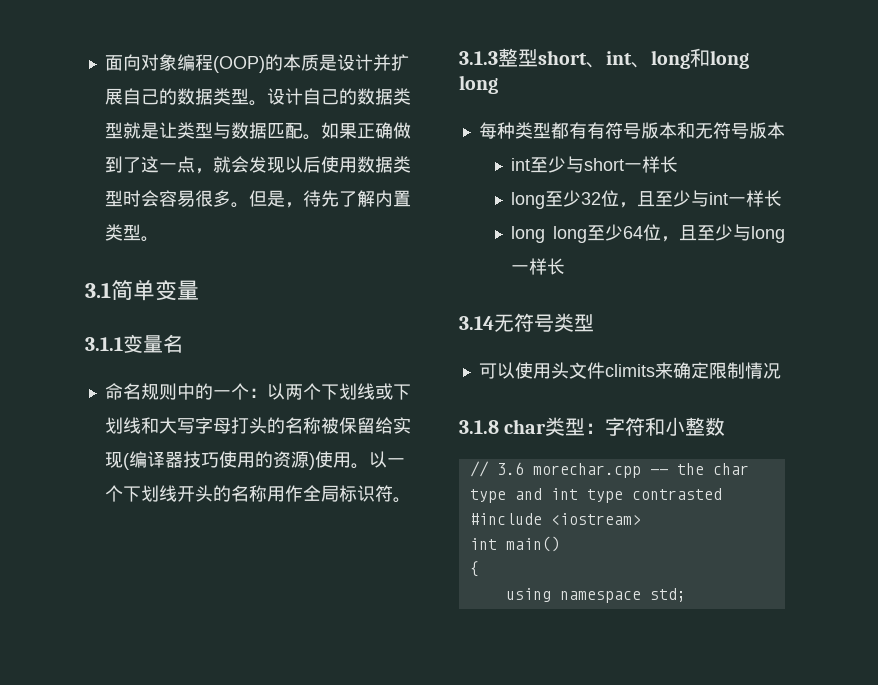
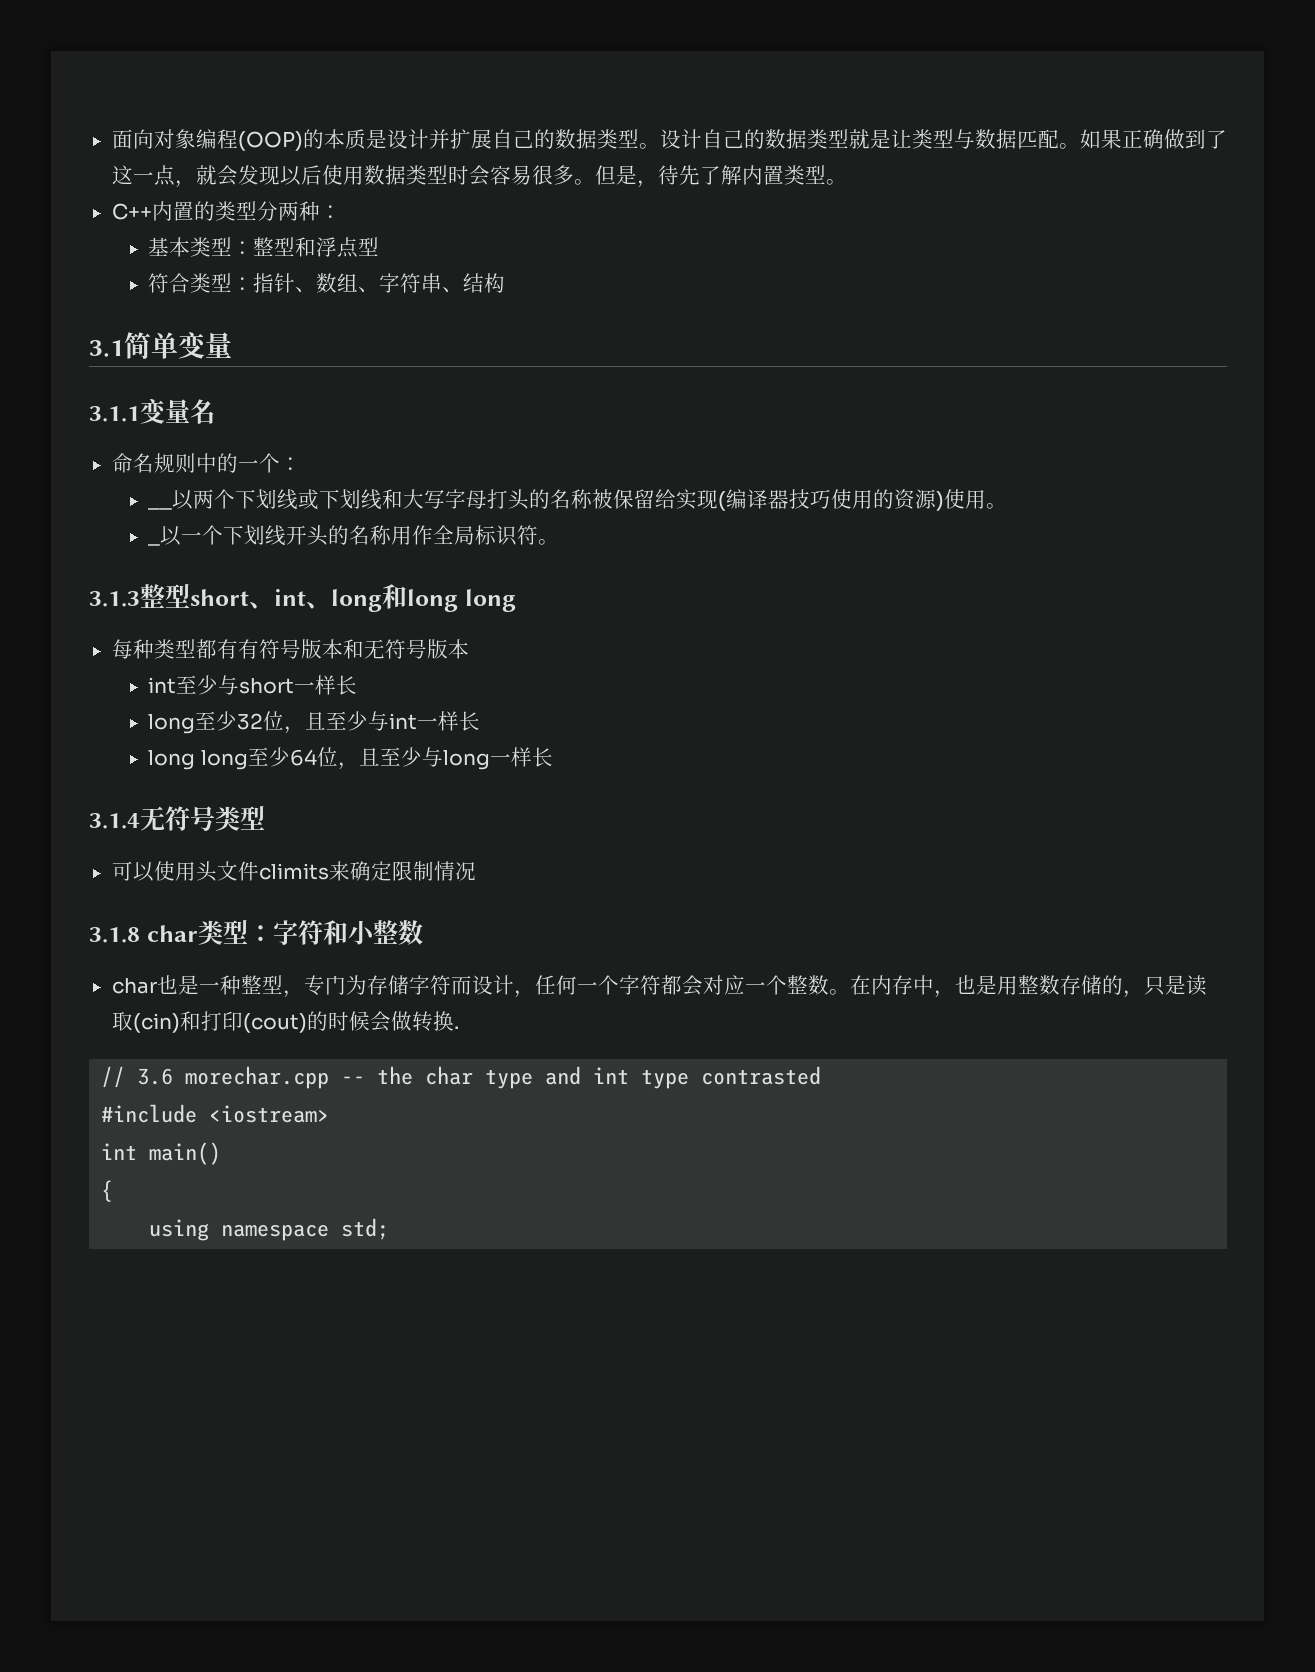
+ C++内置的类型分两种：
+ 基本类型：整型和浮点型
+ 符合类型：指针、数组、字符串、结构
- 命名规则中的一个：以两个下划线或下划线和大写字母打头的名称被保留给实现(编译器技巧使用的资源)使用。以一个下划线开头的名称用作全局标识符。
+ 命名规则中的一个：
+ __以两个下划线或下划线和大写字母打头的名称被保留给实现(编译器技巧使用的资源)使用。
+ _以一个下划线开头的名称用作全局标识符。
- 3.14无符号类型
+ 3.1.4无符号类型
+ char也是一种整型，专门为存储字符而设计，任何一个字符都会对应一个整数。在内存中，也是用整数存储的，只是读取(cin)和打印(cout)的时候会做转换.

